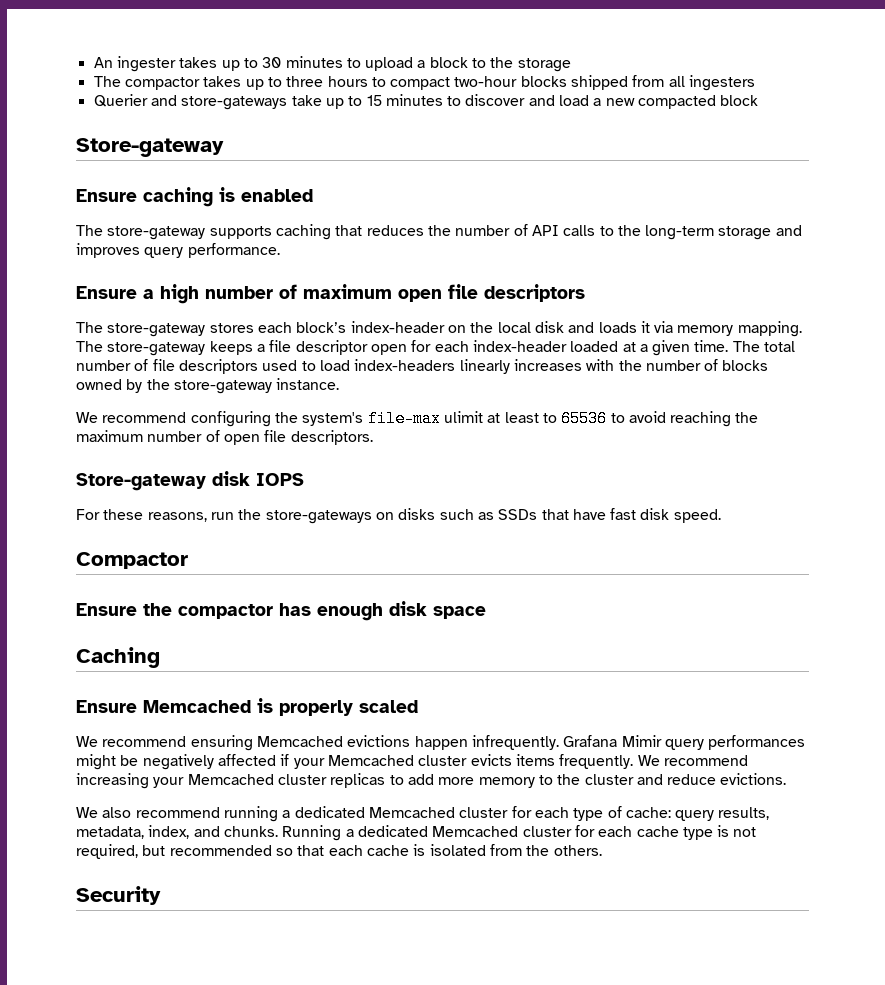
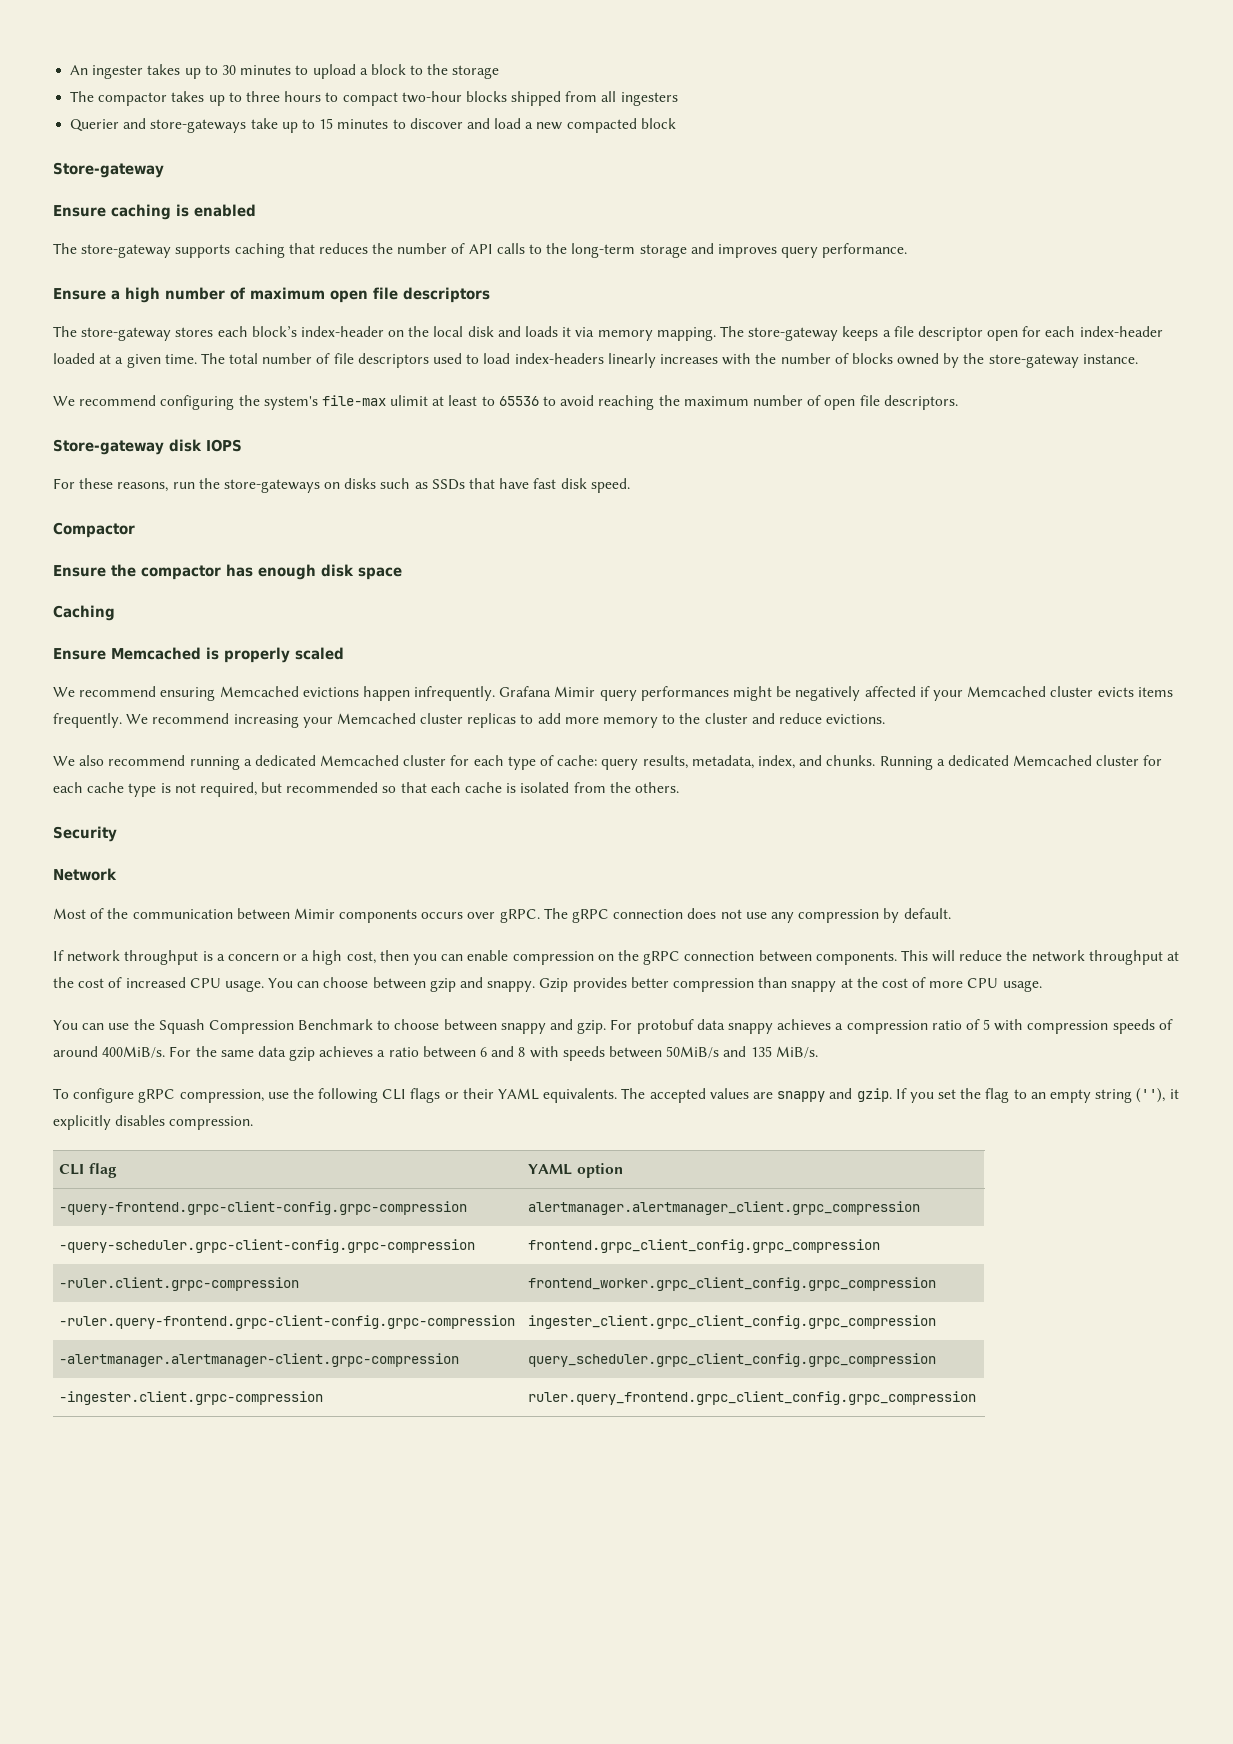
+ Network
+ Most of the communication between Mimir components occurs over gRPC. The gRPC connection does not use any compression by default.
+ If network throughput is a concern or a high cost, then you can enable compression on the gRPC connection between components. This will reduce the network throughput at the cost of increased CPU usage. You can choose between gzip and snappy. Gzip provides better compression than snappy at the cost of more CPU usage.
+ You can use the Squash Compression Benchmark to choose between snappy and gzip. For protobuf data snappy achieves a compression ratio of 5 with compression speeds of around 400MiB/s. For the same data gzip achieves a ratio between 6 and 8 with speeds between 50MiB/s and 135 MiB/s.
+ To configure gRPC compression, use the following CLI flags or their YAML equivalents. The accepted values are snappy and gzip. If you set the flag to an empty string (''), it explicitly disables compression.
+ CLI flag | YAML option
+ -query-frontend.grpc-client-config.grpc-compression | alertmanager.alertmanager_client.grpc_compression
+ -query-scheduler.grpc-client-config.grpc-compression | frontend.grpc_client_config.grpc_compression
+ -ruler.client.grpc-compression | frontend_worker.grpc_client_config.grpc_compression
+ -ruler.query-frontend.grpc-client-config.grpc-compression | ingester_client.grpc_client_config.grpc_compression
+ -alertmanager.alertmanager-client.grpc-compression | query_scheduler.grpc_client_config.grpc_compression
+ -ingester.client.grpc-compression | ruler.query_frontend.grpc_client_config.grpc_compression

